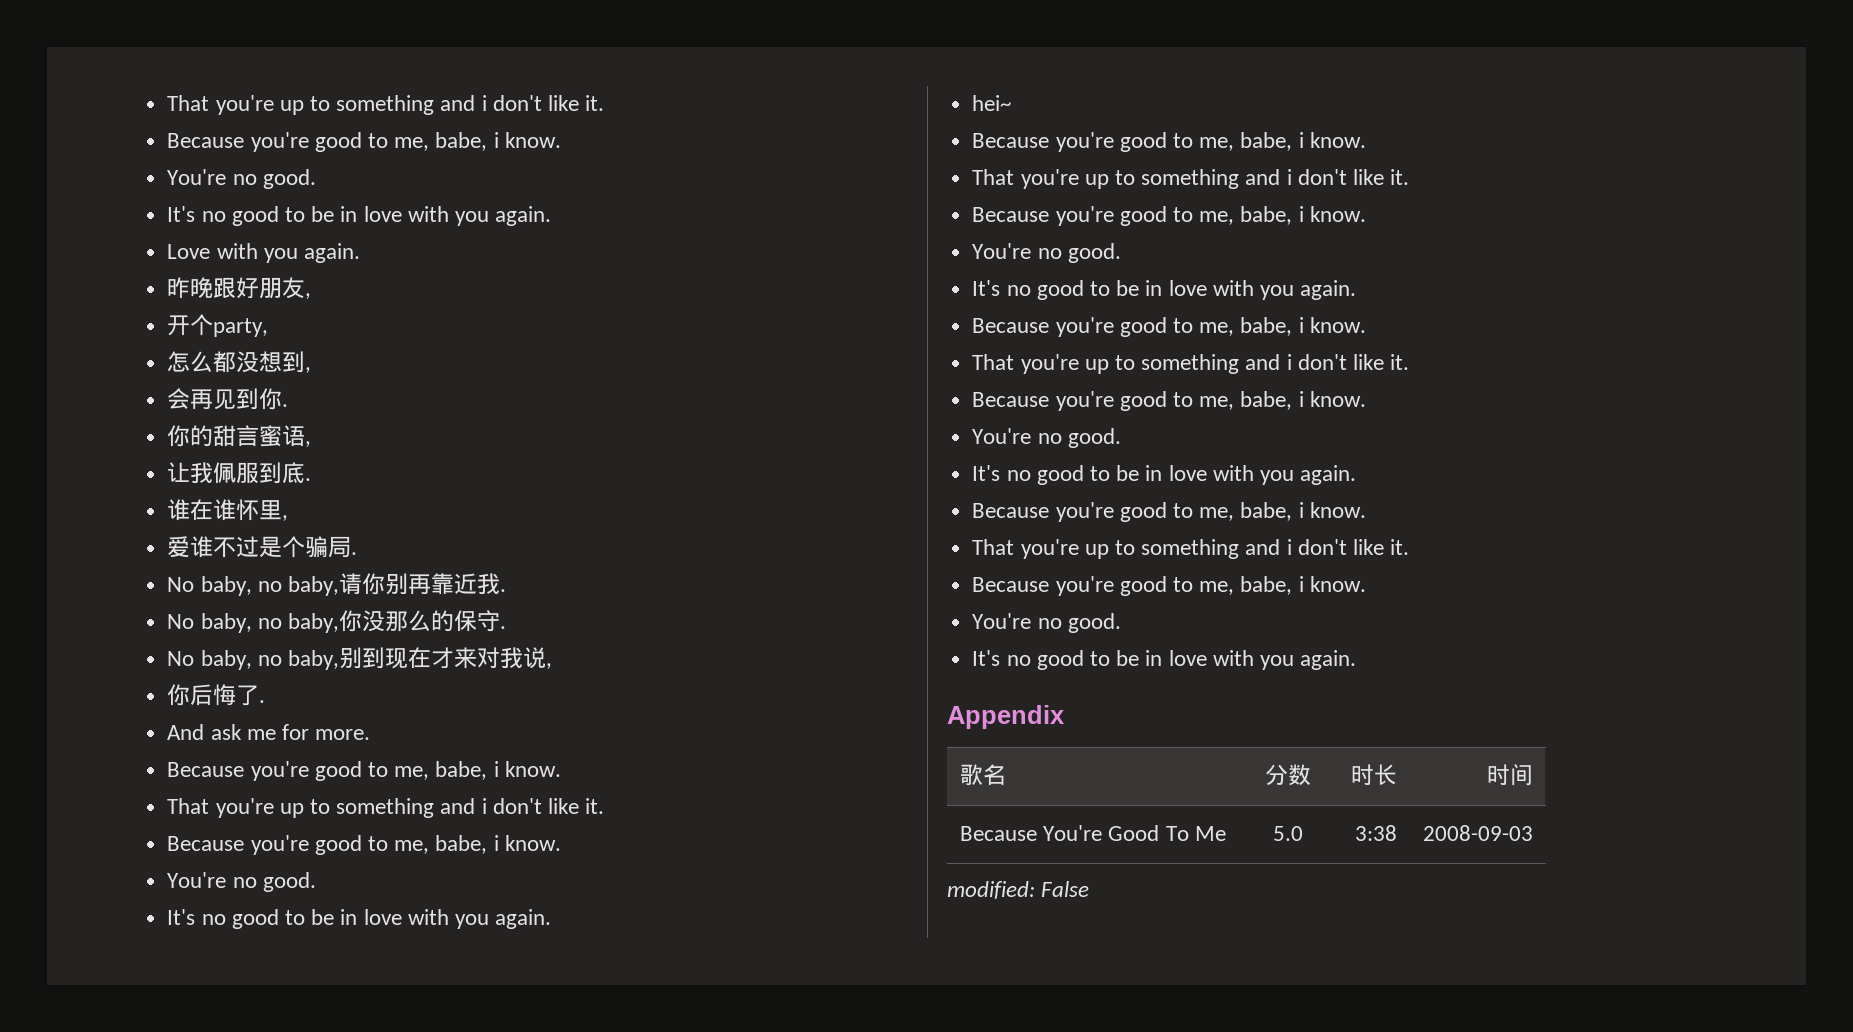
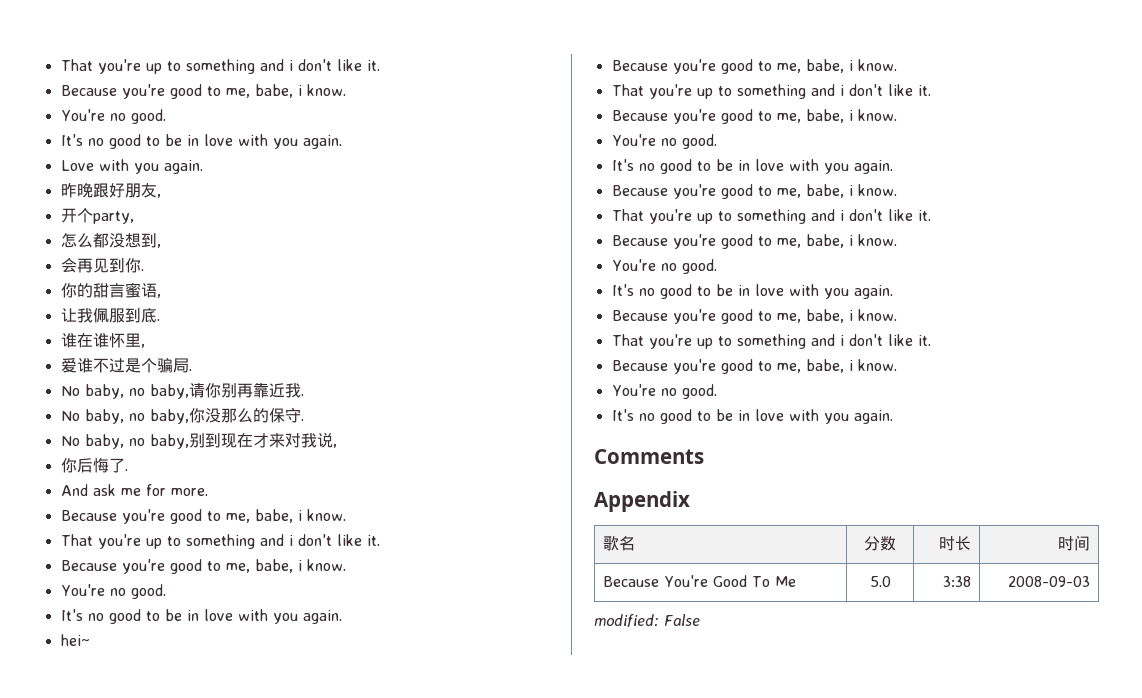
+ Comments

